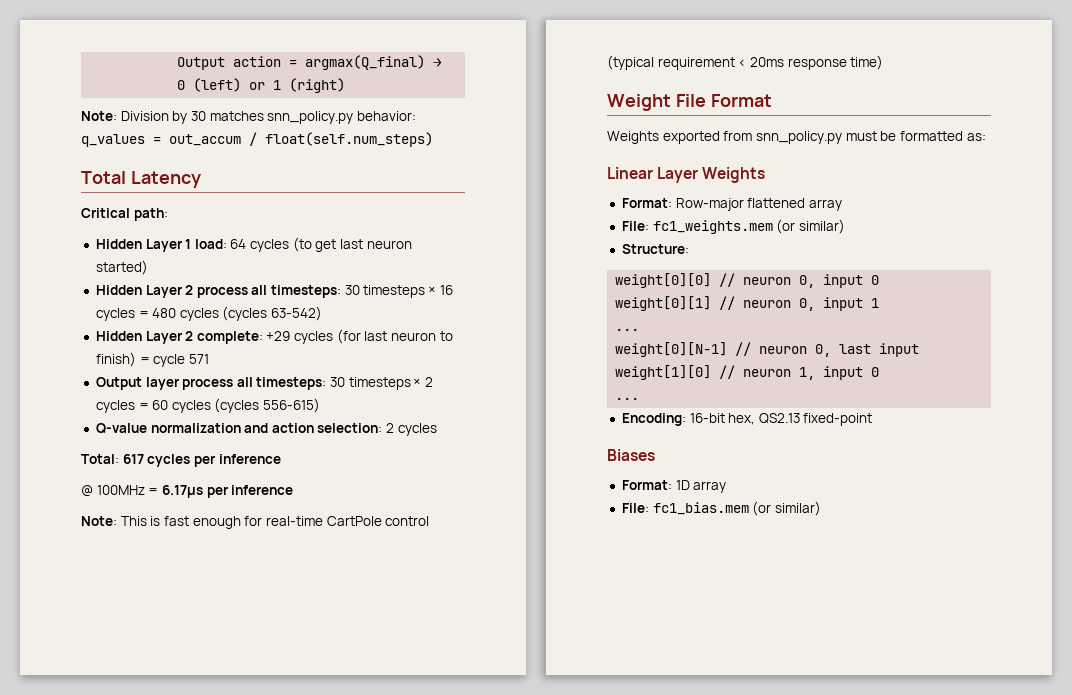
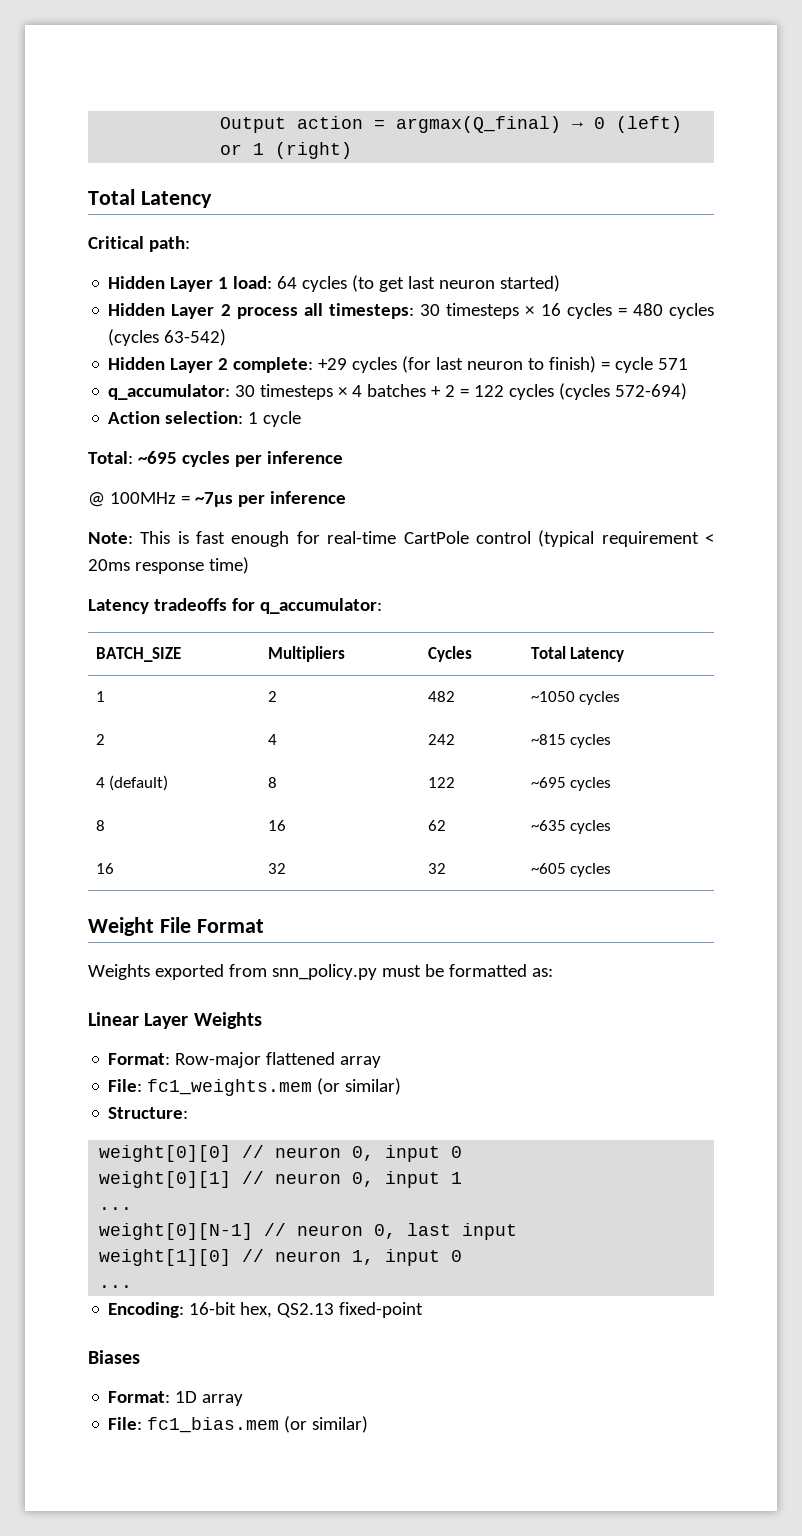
- Note: Division by 30 matches snn_policy.py behavior: q_values = out_accum / float(self.num_steps)
- Output layer process all timesteps: 30 timesteps × 2 cycles = 60 cycles (cycles 556-615)
- Q-value normalization and action selection: 2 cycles
+ q_accumulator: 30 timesteps × 4 batches + 2 = 122 cycles (cycles 572-694)
+ Action selection: 1 cycle
- Total: 617 cycles per inference
+ Total: ~695 cycles per inference
- @ 100MHz = 6.17µs per inference
+ @ 100MHz = ~7µs per inference
+ Latency tradeoffs for q_accumulator:
+ BATCH_SIZE | Multipliers | Cycles | Total Latency
+ 1 | 2 | 482 | ~1050 cycles
+ 2 | 4 | 242 | ~815 cycles
+ 4 (default) | 8 | 122 | ~695 cycles
+ 8 | 16 | 62 | ~635 cycles
+ 16 | 32 | 32 | ~605 cycles

